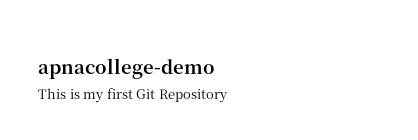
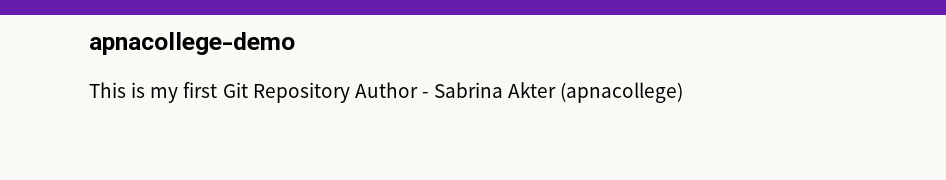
- This is my first Git Repository
+ This is my first Git Repository Author - Sabrina Akter (apnacollege)

